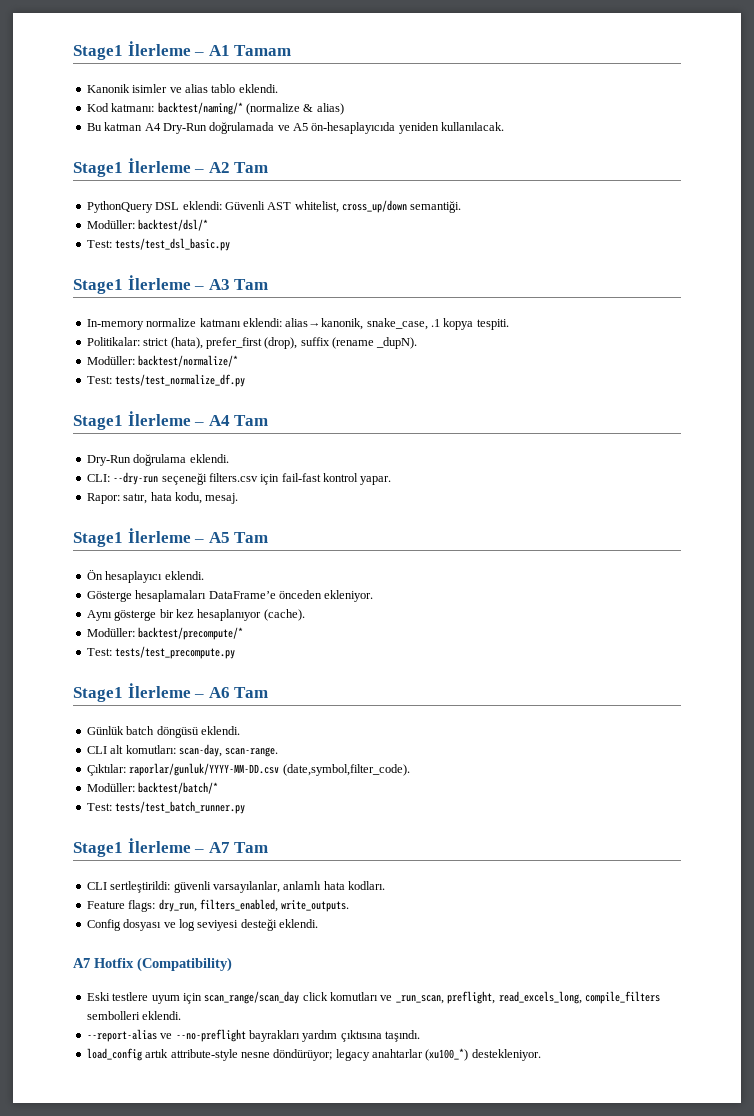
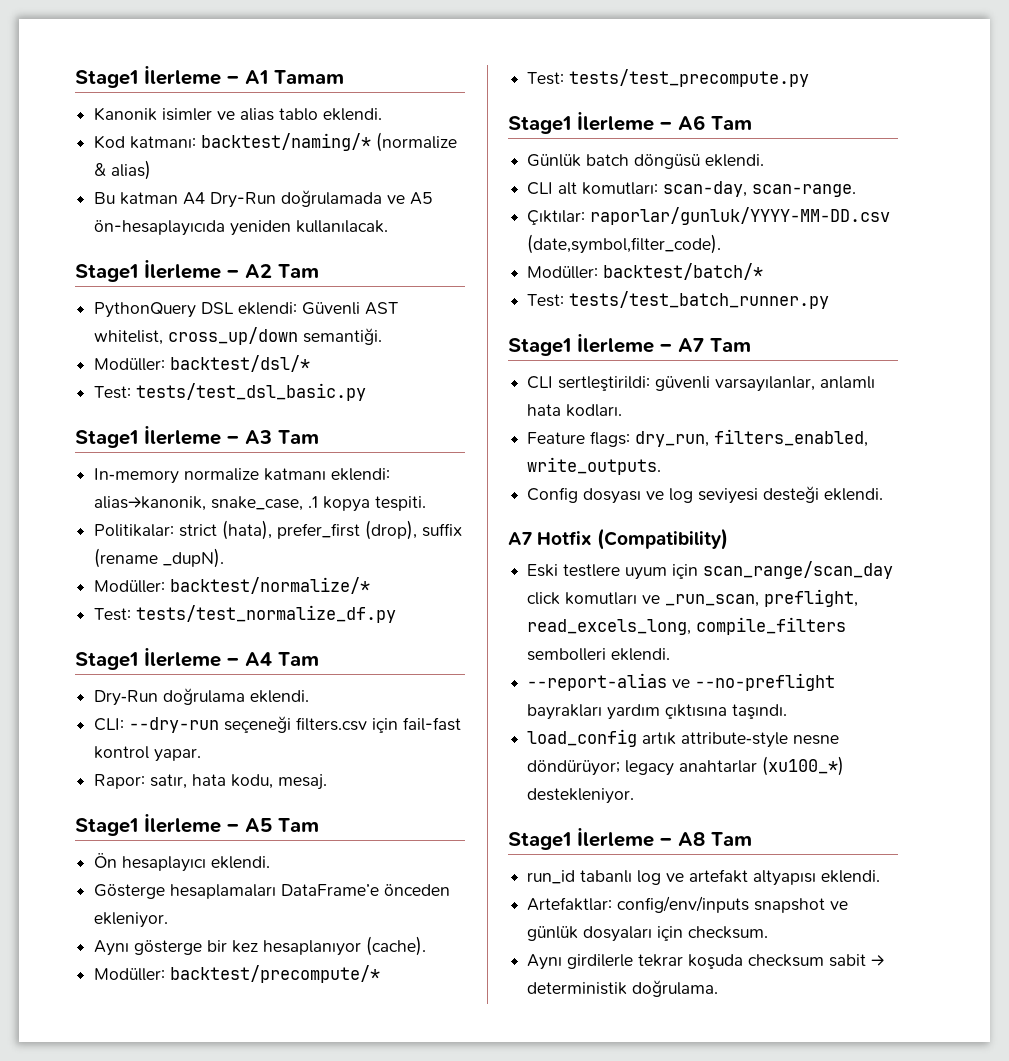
+ Stage1 İlerleme – A8 Tam
+ run_id tabanlı log ve artefakt altyapısı eklendi.
+ Artefaktlar: config/env/inputs snapshot ve günlük dosyaları için checksum.
+ Aynı girdilerle tekrar koşuda checksum sabit → deterministik doğrulama.

